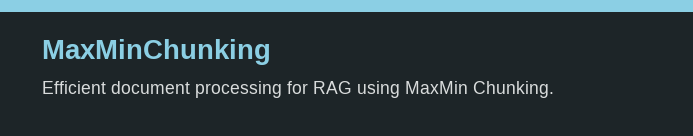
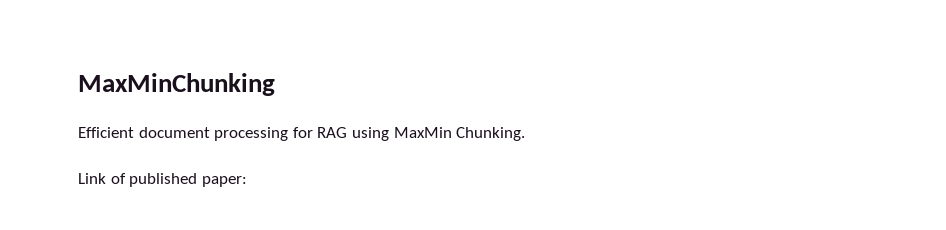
+ Link of published paper:

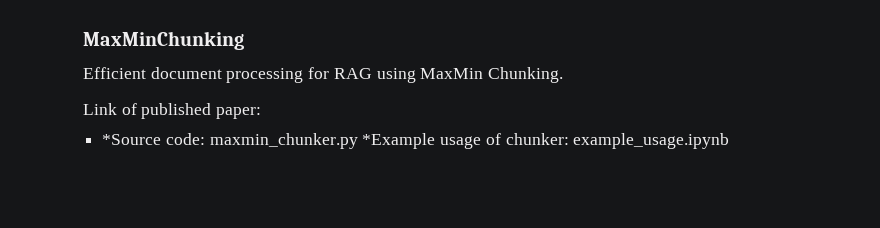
+ *Source code: maxmin_chunker.py *Example usage of chunker: example_usage.ipynb

